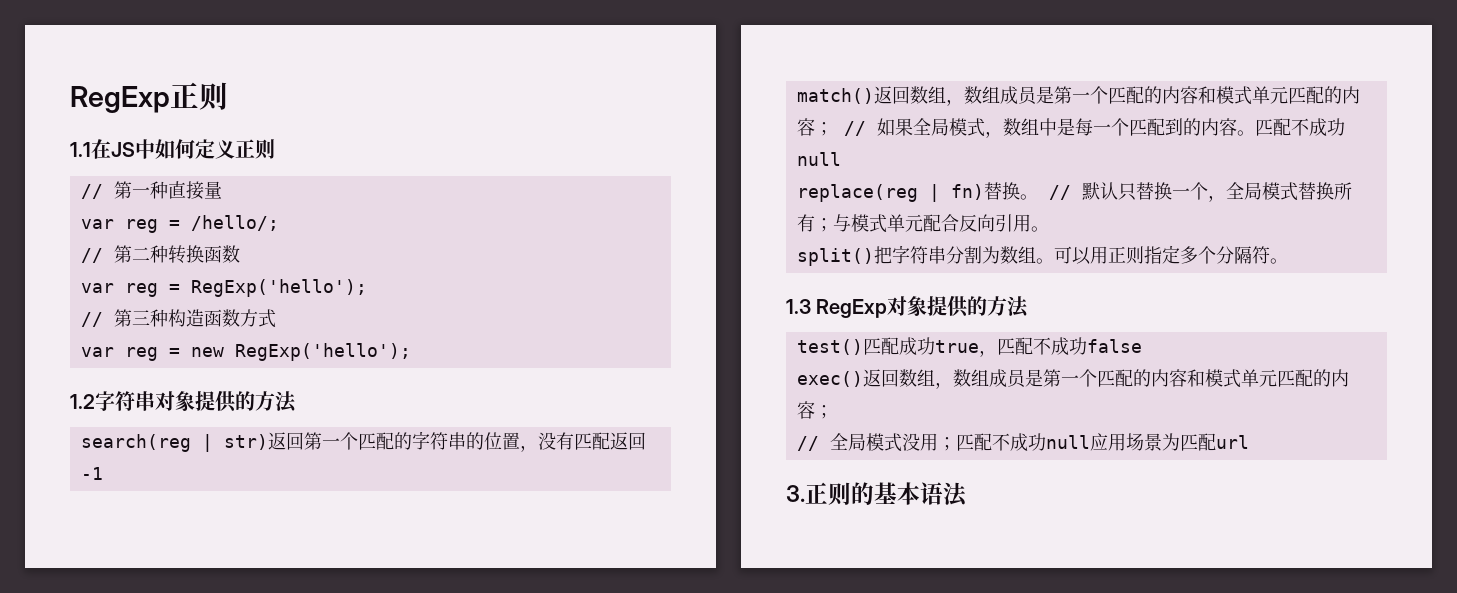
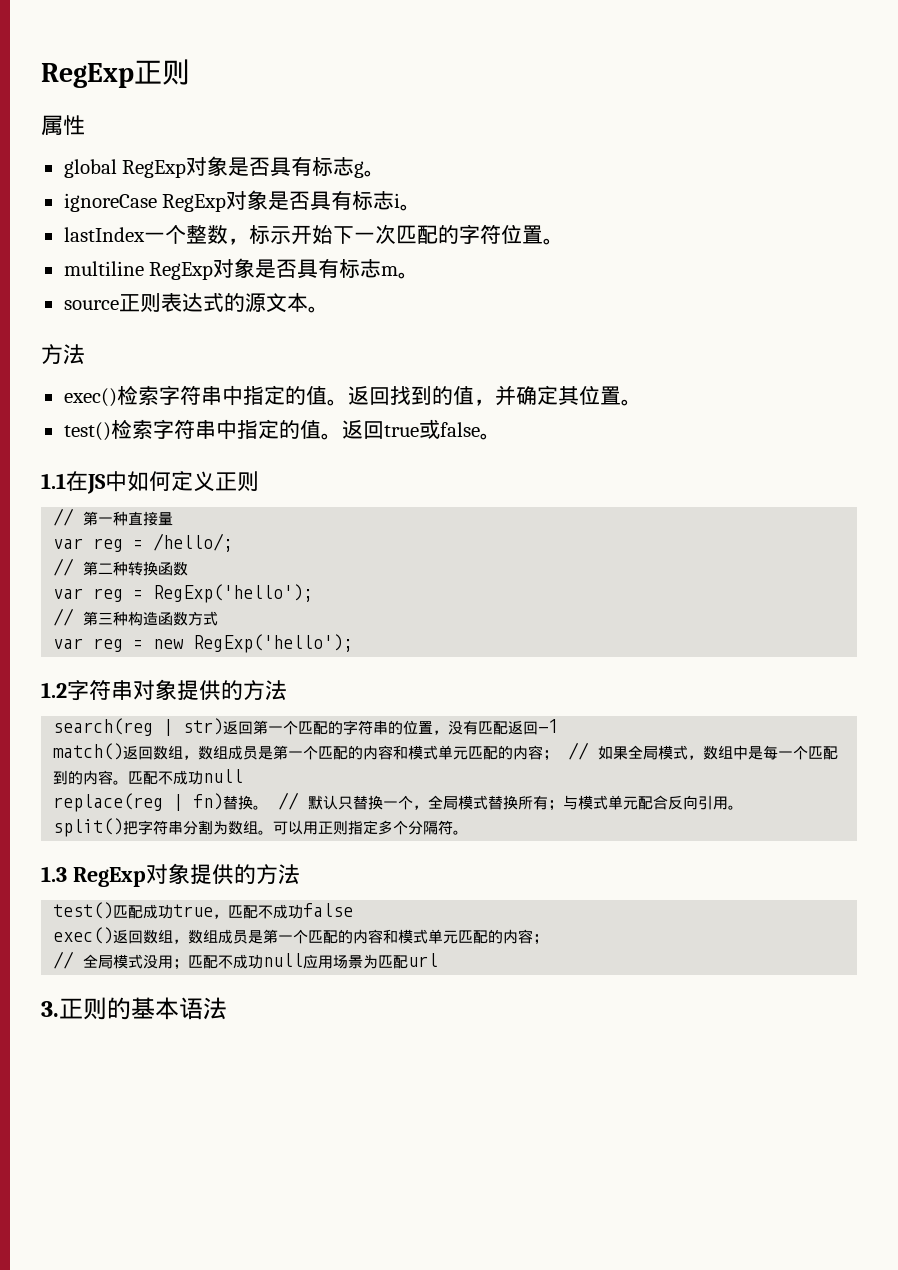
+ 属性
+ global RegExp对象是否具有标志g。
+ ignoreCase RegExp对象是否具有标志i。
+ lastIndex一个整数，标示开始下一次匹配的字符位置。
+ multiline RegExp对象是否具有标志m。
+ source正则表达式的源文本。
+ 方法
+ exec()检索字符串中指定的值。返回找到的值，并确定其位置。
+ test()检索字符串中指定的值。返回true或false。

